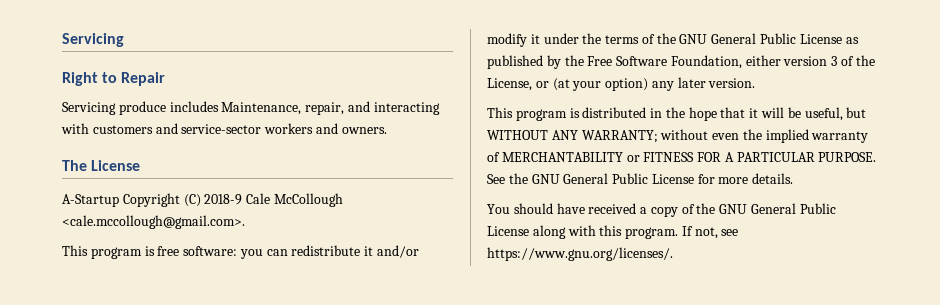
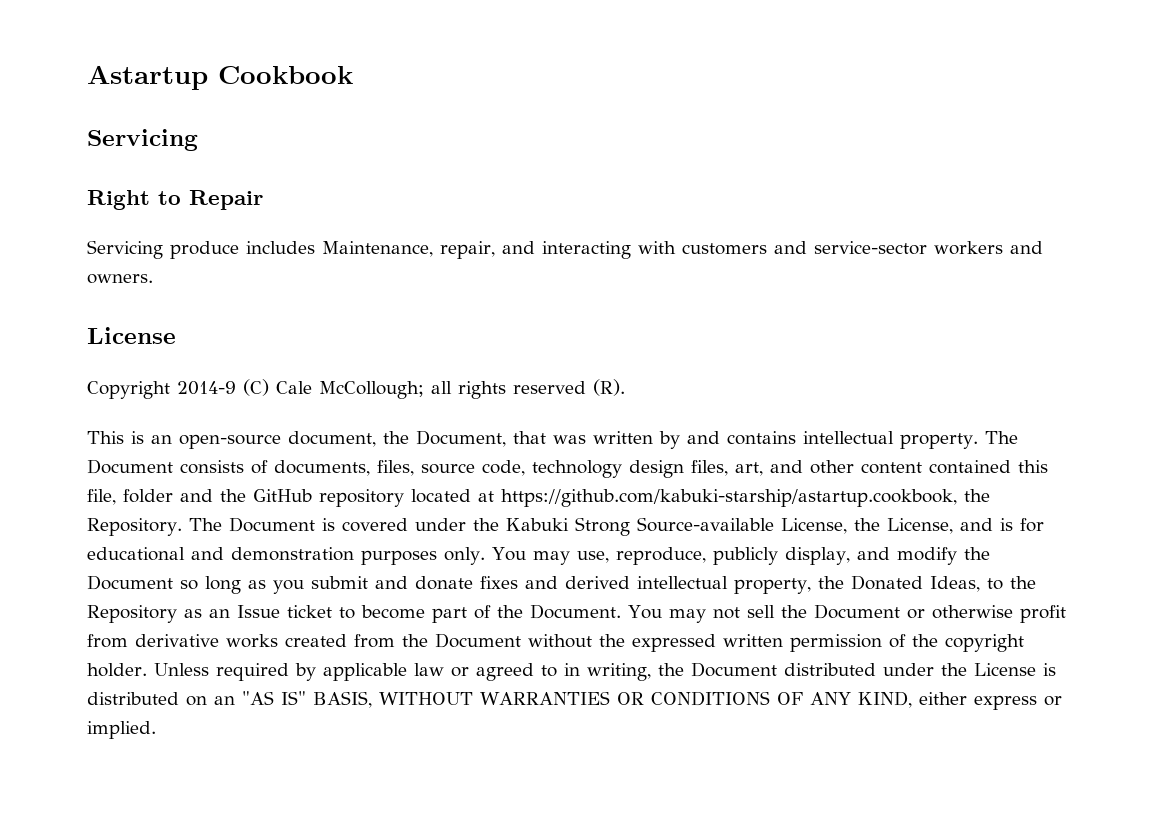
+ Astartup Cookbook
  Servicing produce includes Maintenance, repair, and interacting with customers and service-sector workers and owners.
- The License
+ License
- A-Startup Copyright (C) 2018-9 Cale McCollough <cale.mccollough@gmail.com>.
- This program is free software: you can redistribute it and/or modify it under the terms of the GNU General Public License as published by the Free Software Foundation, either version 3 of the License, or (at your option) any later version.
- This program is distributed in the hope that it will be useful, but WITHOUT ANY WARRANTY; without even the implied warranty of MERCHANTABILITY or FITNESS FOR A PARTICULAR PURPOSE. See the GNU General Public License for more details.
- You should have received a copy of the GNU General Public License along with this program. If not, see https://www.gnu.org/licenses/.
+ Copyright 2014-9 (C) Cale McCollough; all rights reserved (R).
+ This is an open-source document, the Document, that was written by and contains intellectual property. The Document consists of documents, files, source code, technology design files, art, and other content contained this file, folder and the GitHub repository located at https://github.com/kabuki-starship/astartup.cookbook, the Repository. The Document is covered under the Kabuki Strong Source-available License, the License, and is for educational and demonstration purposes only. You may use, reproduce, publicly display, and modify the Document so long as you submit and donate fixes and derived intellectual property, the Donated Ideas, to the Repository as an Issue ticket to become part of the Document. You may not sell the Document or otherwise profit from derivative works created from the Document without the expressed written permission of the copyright holder. Unless required by applicable law or agreed to in writing, the Document distributed under the License is distributed on an "AS IS" BASIS, WITHOUT WARRANTIES OR CONDITIONS OF ANY KIND, either express or implied.

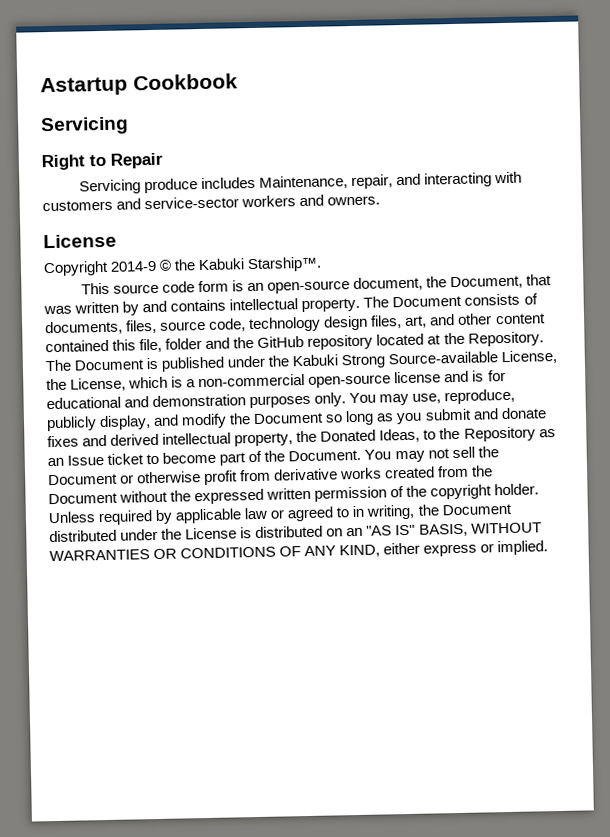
- Copyright 2014-9 (C) Cale McCollough; all rights reserved (R).
- This is an open-source document, the Document, that was written by and contains intellectual property.
+ Copyright 2014-9 © the Kabuki Starship™.
+ This source code form is an open-source document, the Document, that was written by and contains intellectual property.
- The Document consists of documents, files, source code, technology design files, art, and other content contained this file, folder and the GitHub repository located at https://github.com/kabuki-starship/astartup.cookbook, the Repository.
+ The Document consists of documents, files, source code, technology design files, art, and other content contained this file, folder and the GitHub repository located at the Repository.
- The Document is covered under the Kabuki Strong Source-available License, the License, and is for educational and demonstration purposes only.
+ The Document is published under the Kabuki Strong Source-available License, the License, which is a non-commercial open-source license and is for educational and demonstration purposes only.

